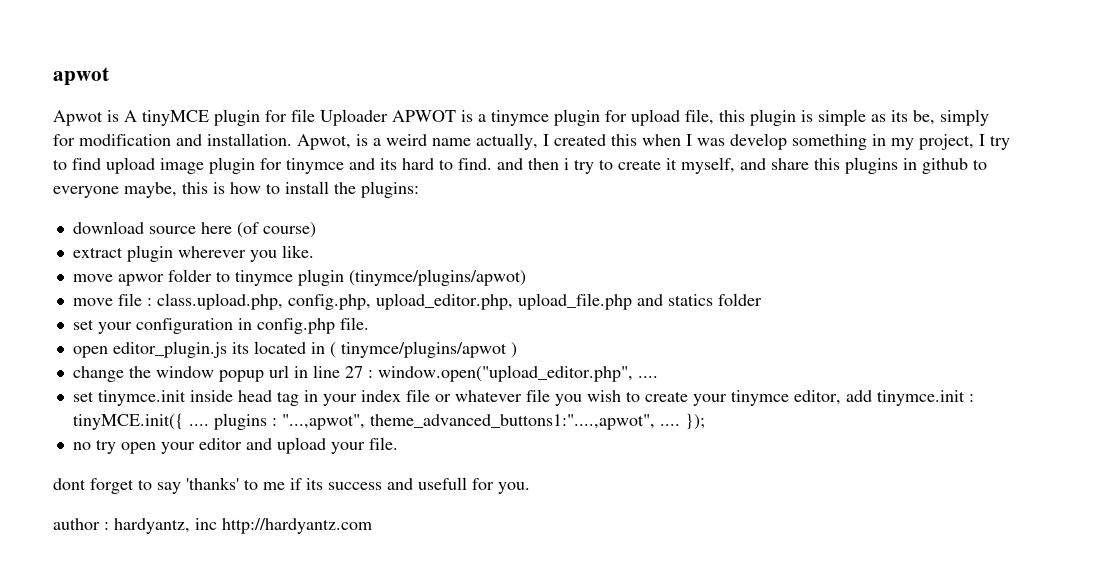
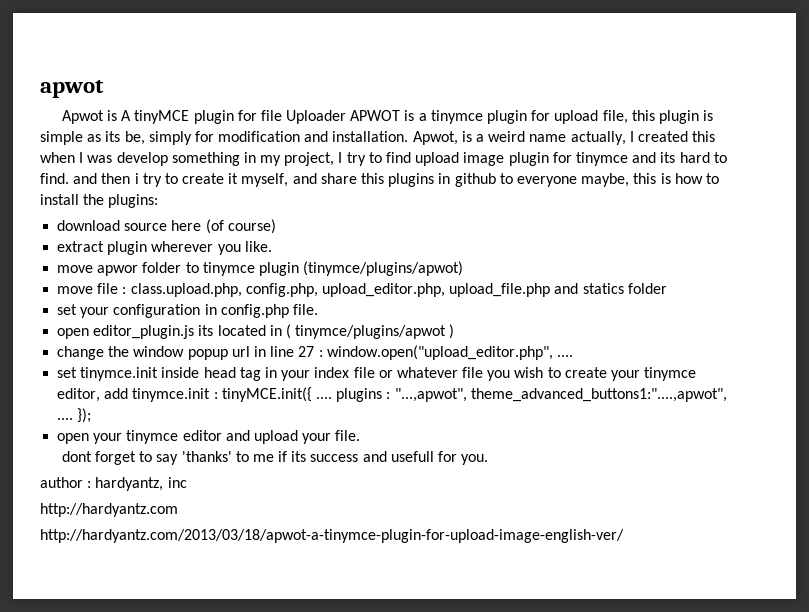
- no try open your editor and upload your file.
+ open your tinymce editor and upload your file.
- author : hardyantz, inc http://hardyantz.com
+ author : hardyantz, inc
+ http://hardyantz.com
+ http://hardyantz.com/2013/03/18/apwot-a-tinymce-plugin-for-upload-image-english-ver/

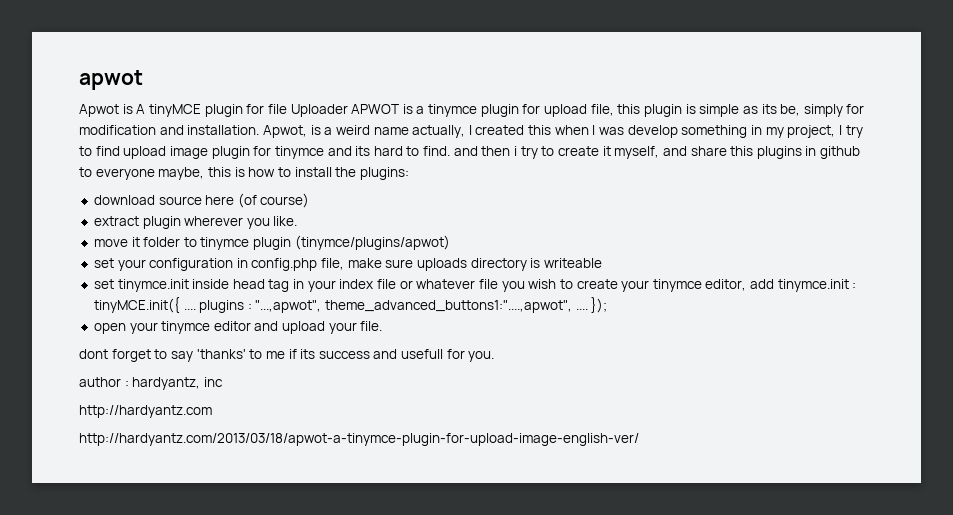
- move apwor folder to tinymce plugin (tinymce/plugins/apwot)
+ move it folder to tinymce plugin (tinymce/plugins/apwot)
- move file : class.upload.php, config.php, upload_editor.php, upload_file.php and statics folder
- set your configuration in config.php file.
- open editor_plugin.js its located in ( tinymce/plugins/apwot )
- change the window popup url in line 27 : window.open("upload_editor.php", ....
+ set your configuration in config.php file, make sure uploads directory is writeable

